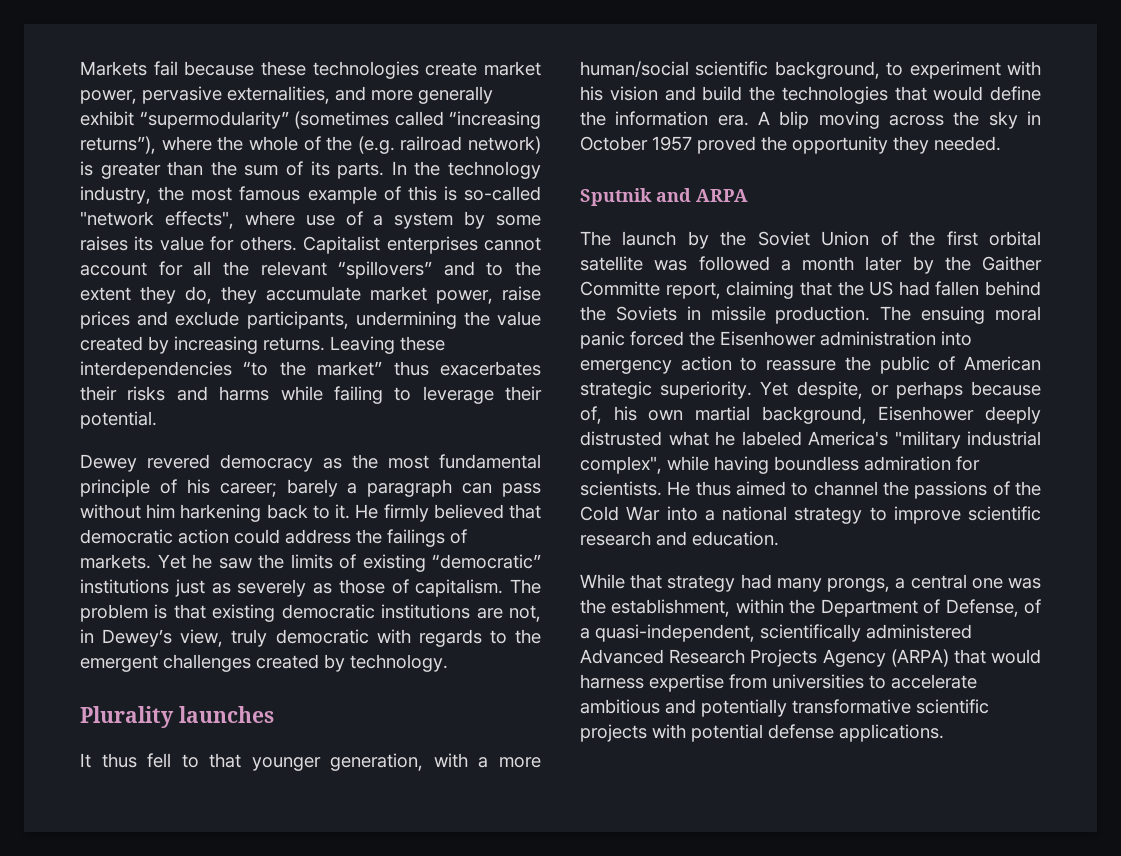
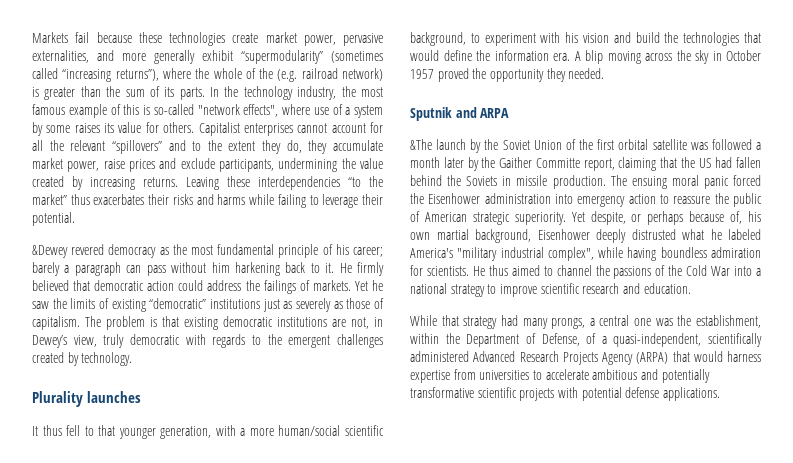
- Dewey revered democracy as the most fundamental principle of his career; barely a paragraph can pass without him harkening back to it.
+ &Dewey revered democracy as the most fundamental principle of his career; barely a paragraph can pass without him harkening back to it.
- The launch by the Soviet Union of the first orbital satellite was followed a month later by the Gaither Committe report, claiming that the US had fallen behind the Soviets in missile production.
+ &The launch by the Soviet Union of the first orbital satellite was followed a month later by the Gaither Committe report, claiming that the US had fallen behind the Soviets in missile production.

